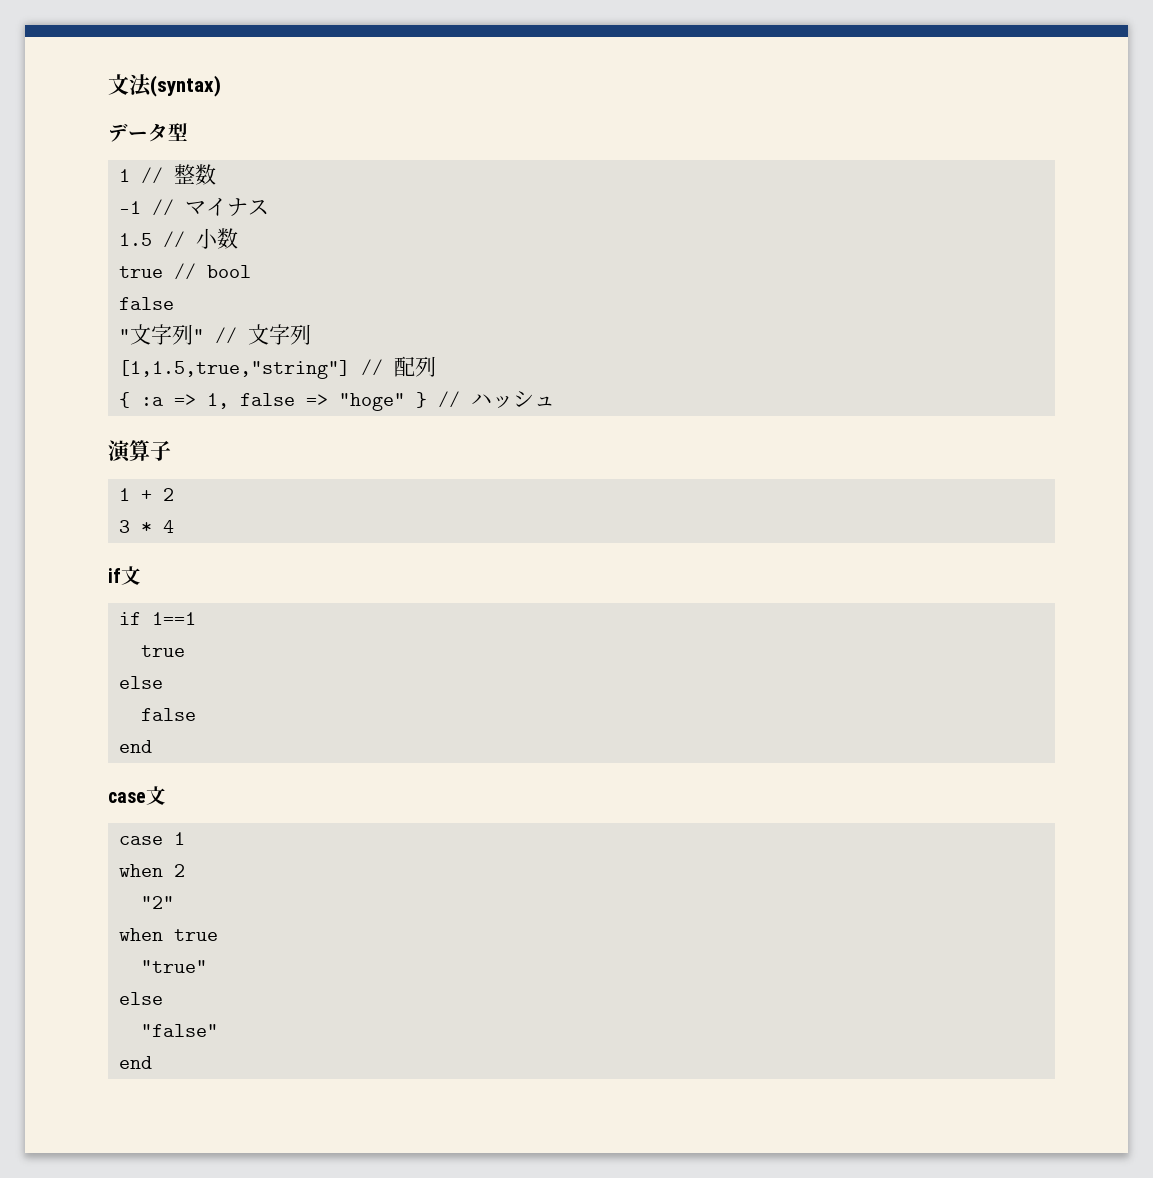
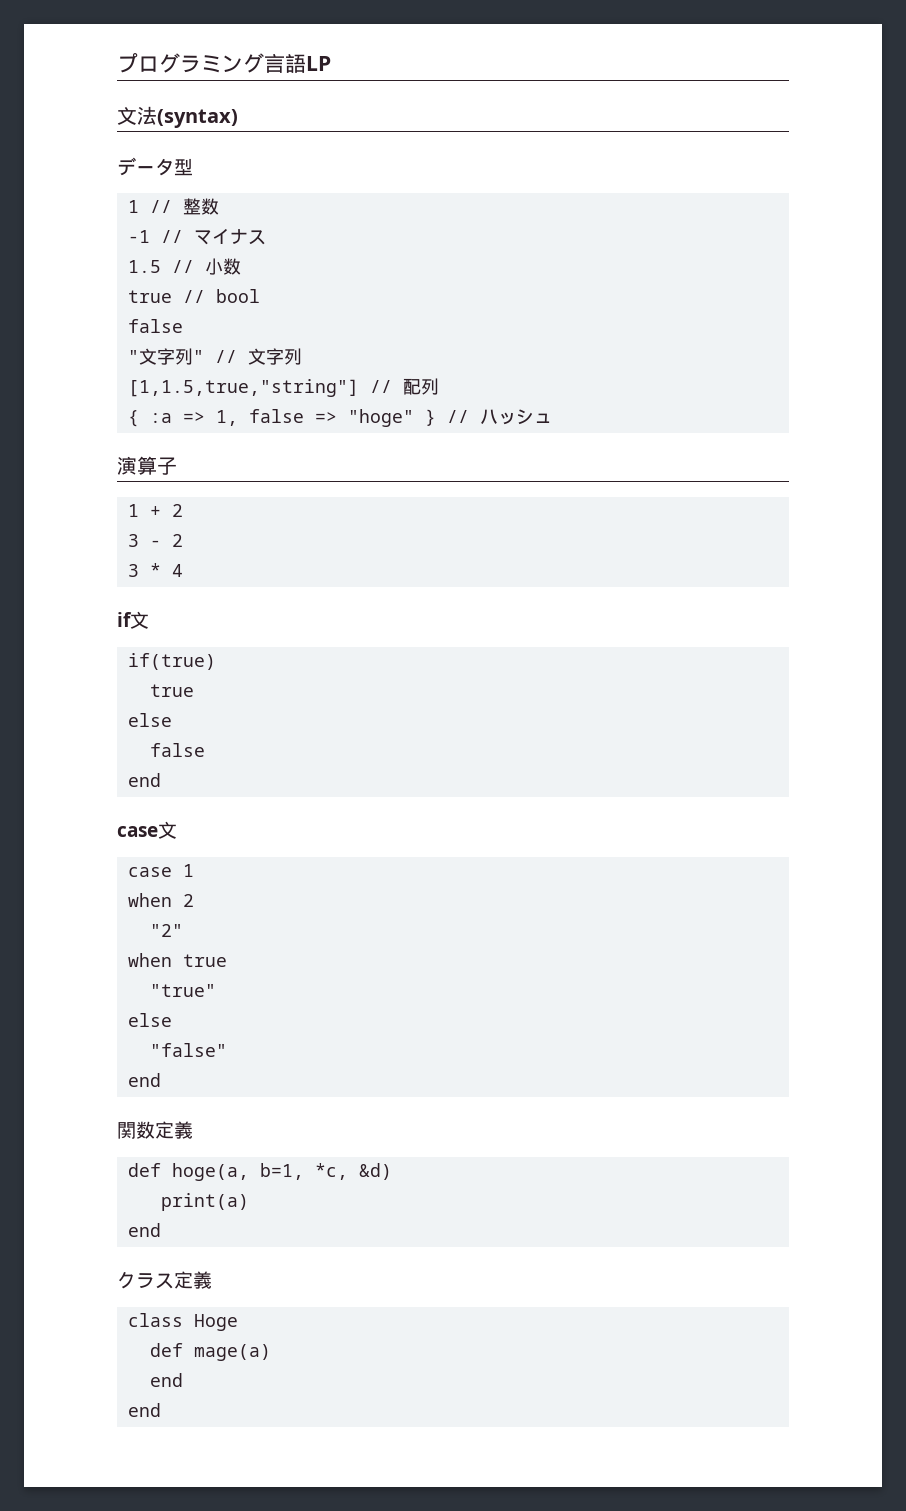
+ プログラミング言語LP
+ 3 - 2
- if 1==1
+ if(true)
+ 関数定義
+ def hoge(a, b=1, *c, &d)
+ print(a)
+ end
+ クラス定義
+ class Hoge
+ def mage(a)
+ end
+ end

